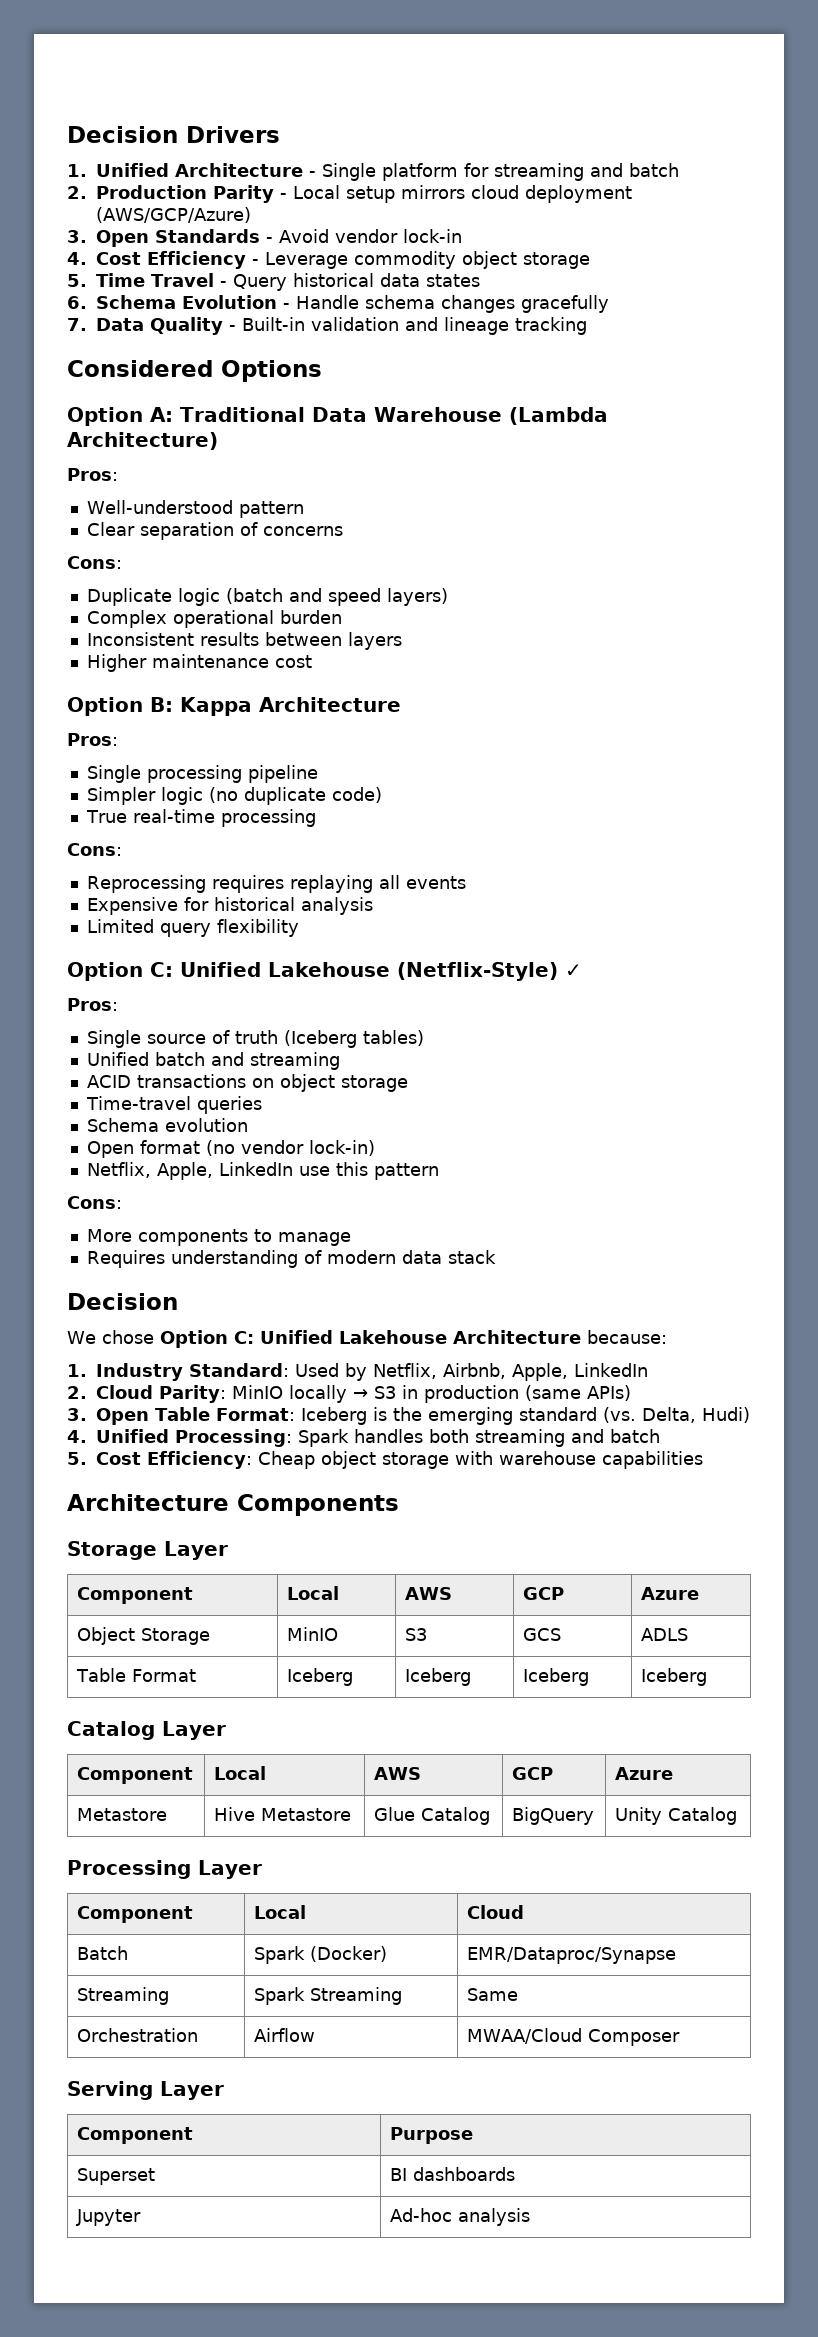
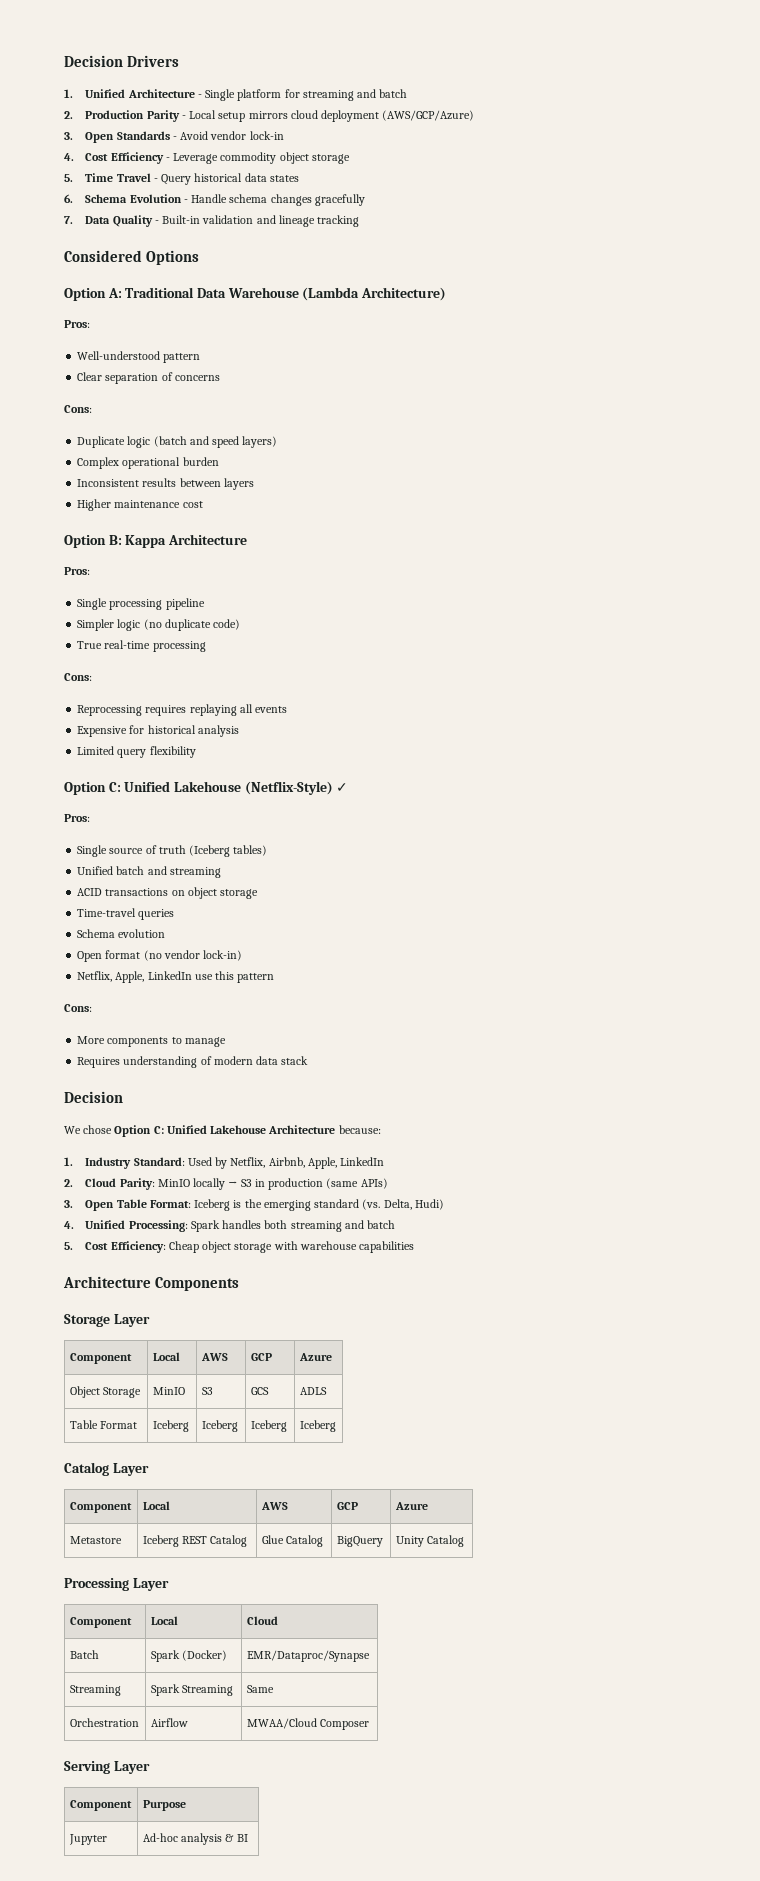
- Metastore | Hive Metastore | Glue Catalog | BigQuery | Unity Catalog
+ Metastore | Iceberg REST Catalog | Glue Catalog | BigQuery | Unity Catalog
- Superset | BI dashboards
- Jupyter | Ad-hoc analysis
+ Jupyter | Ad-hoc analysis & BI

